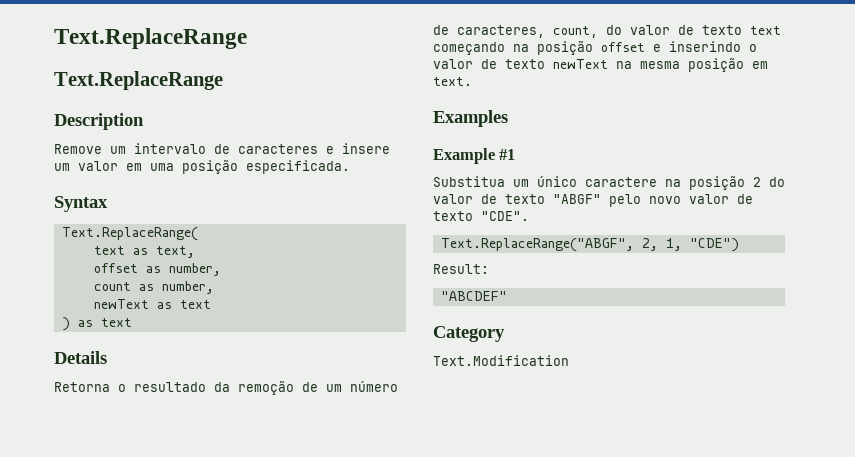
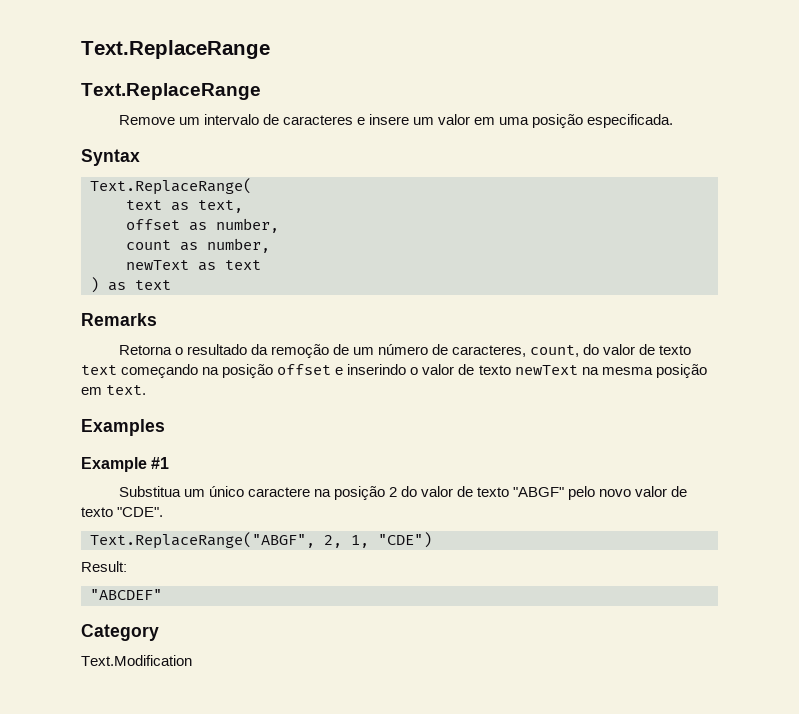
- Description
- Details
+ Remarks

